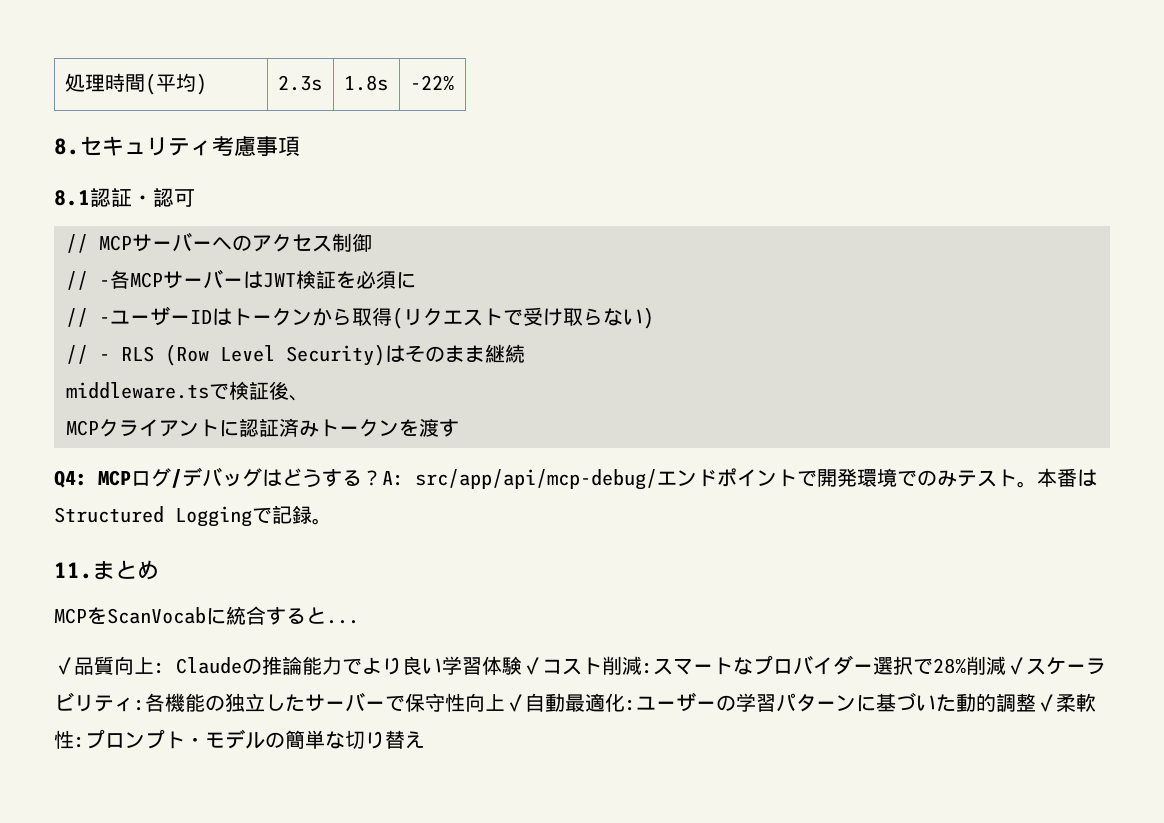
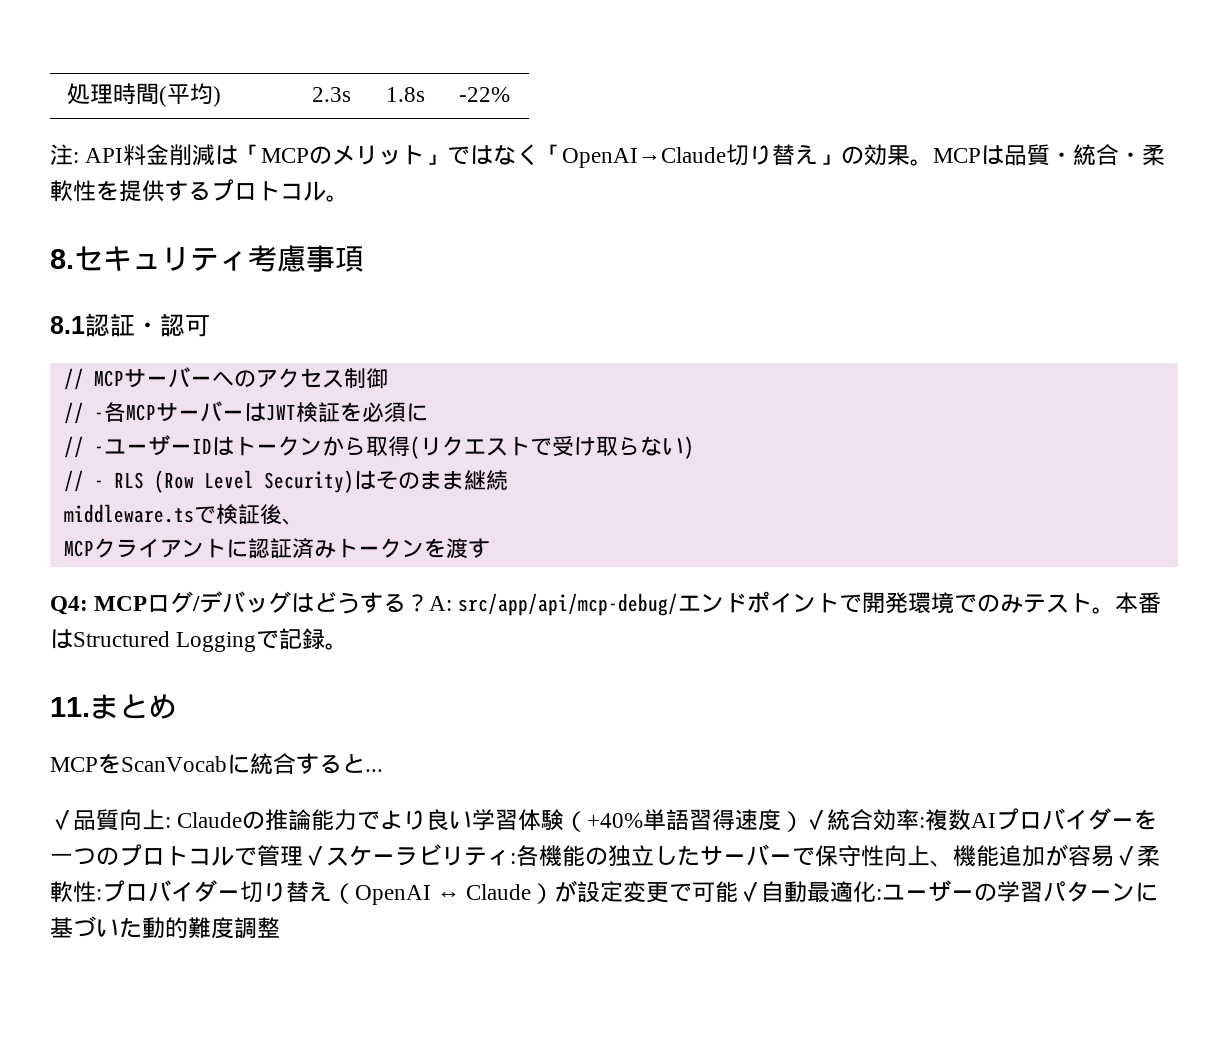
+ 注: API料金削減は「MCPのメリット」ではなく「OpenAI→Claude切り替え」の効果。MCPは品質・統合・柔軟性を提供するプロトコル。
- ✓品質向上: Claudeの推論能力でより良い学習体験✓コスト削減:スマートなプロバイダー選択で28%削減✓スケーラビリティ:各機能の独立したサーバーで保守性向上✓自動最適化:ユーザーの学習パターンに基づいた動的調整✓柔軟性:プロンプト・モデルの簡単な切り替え
+ ✓品質向上: Claudeの推論能力でより良い学習体験（+40%単語習得速度）✓統合効率:複数AIプロバイダーを一つのプロトコルで管理✓スケーラビリティ:各機能の独立したサーバーで保守性向上、機能追加が容易✓柔軟性:プロバイダー切り替え（OpenAI ↔ Claude）が設定変更で可能✓自動最適化:ユーザーの学習パターンに基づいた動的難度調整

